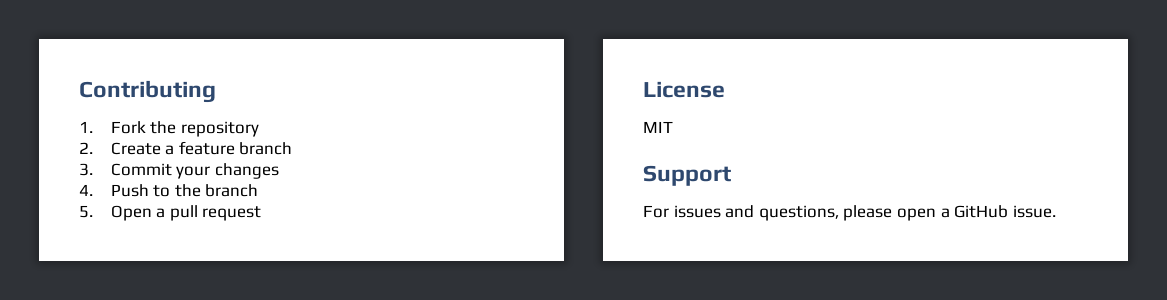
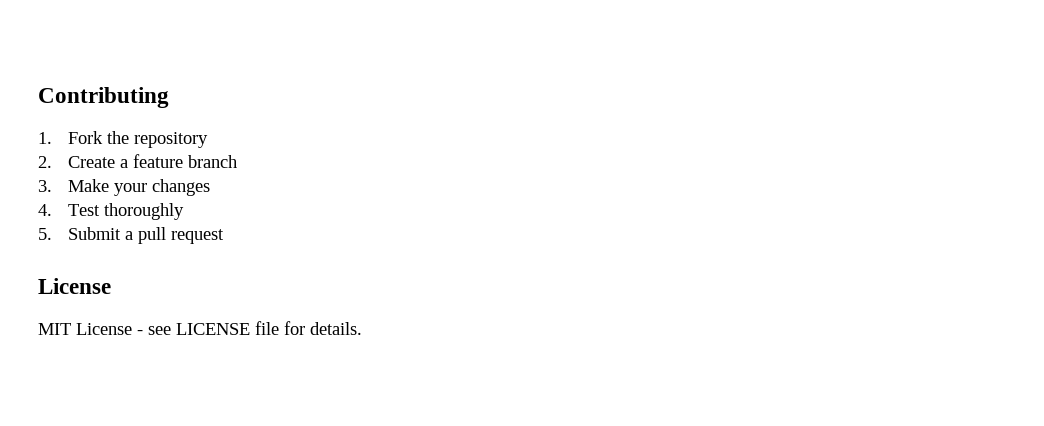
- 3. Commit your changes
+ 3. Make your changes
- 4. Push to the branch
+ 4. Test thoroughly
- 5. Open a pull request
+ 5. Submit a pull request
- MIT
- Support
- For issues and questions, please open a GitHub issue.
+ MIT License - see LICENSE file for details.

